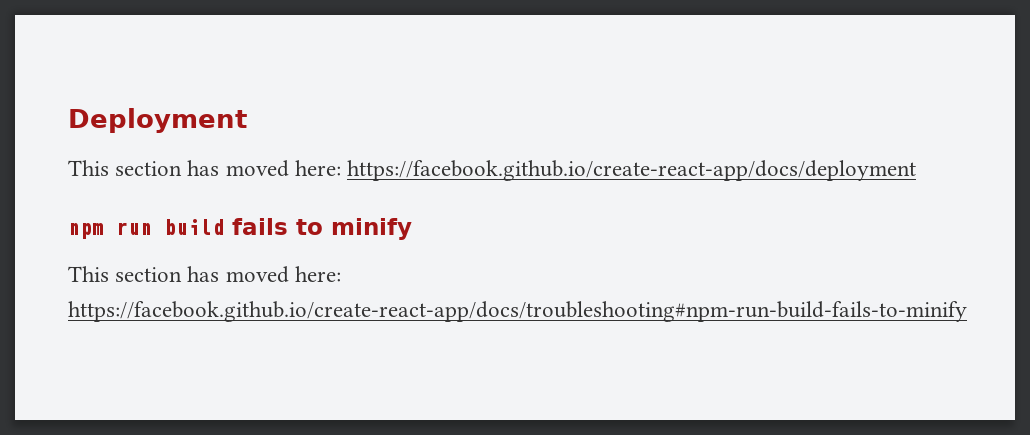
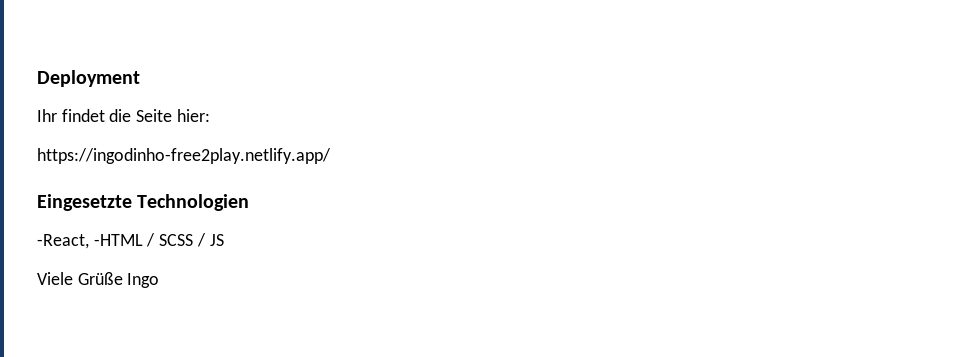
- This section has moved here: https://facebook.github.io/create-react-app/docs/deployment
- npm run build fails to minify
- This section has moved here: https://facebook.github.io/create-react-app/docs/troubleshooting#npm-run-build-fails-to-minify
+ Ihr findet die Seite hier:
+ https://ingodinho-free2play.netlify.app/
+ Eingesetzte Technologien
+ -React, -HTML / SCSS / JS
+ Viele Grüße Ingo

